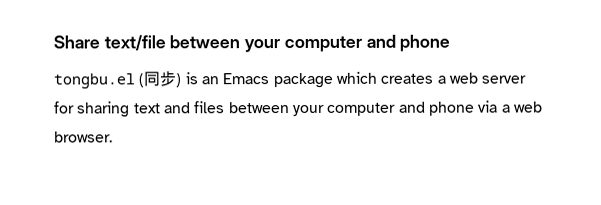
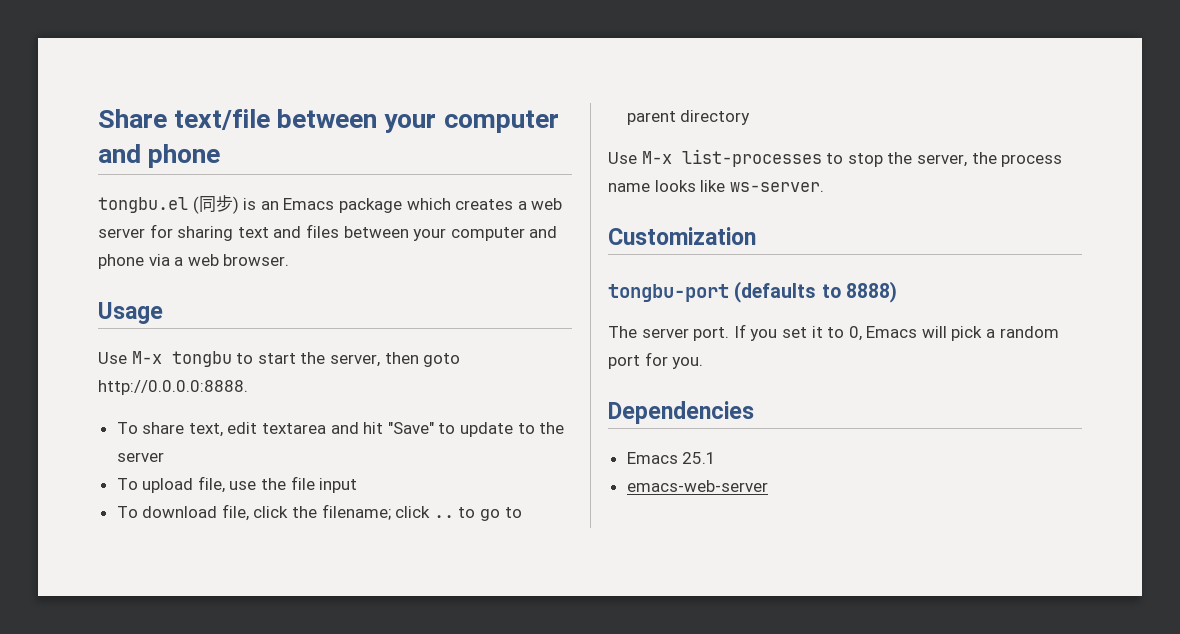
+ Usage
+ Use M-x tongbu to start the server, then goto http://0.0.0.0:8888.
+ To share text, edit textarea and hit "Save" to update to the server
+ To upload file, use the file input
+ To download file, click the filename; click .. to go to parent directory
+ Use M-x list-processes to stop the server, the process name looks like ws-server.
+ Customization
+ tongbu-port (defaults to 8888)
+ The server port. If you set it to 0, Emacs will pick a random port for you.
+ Dependencies
+ Emacs 25.1
+ emacs-web-server

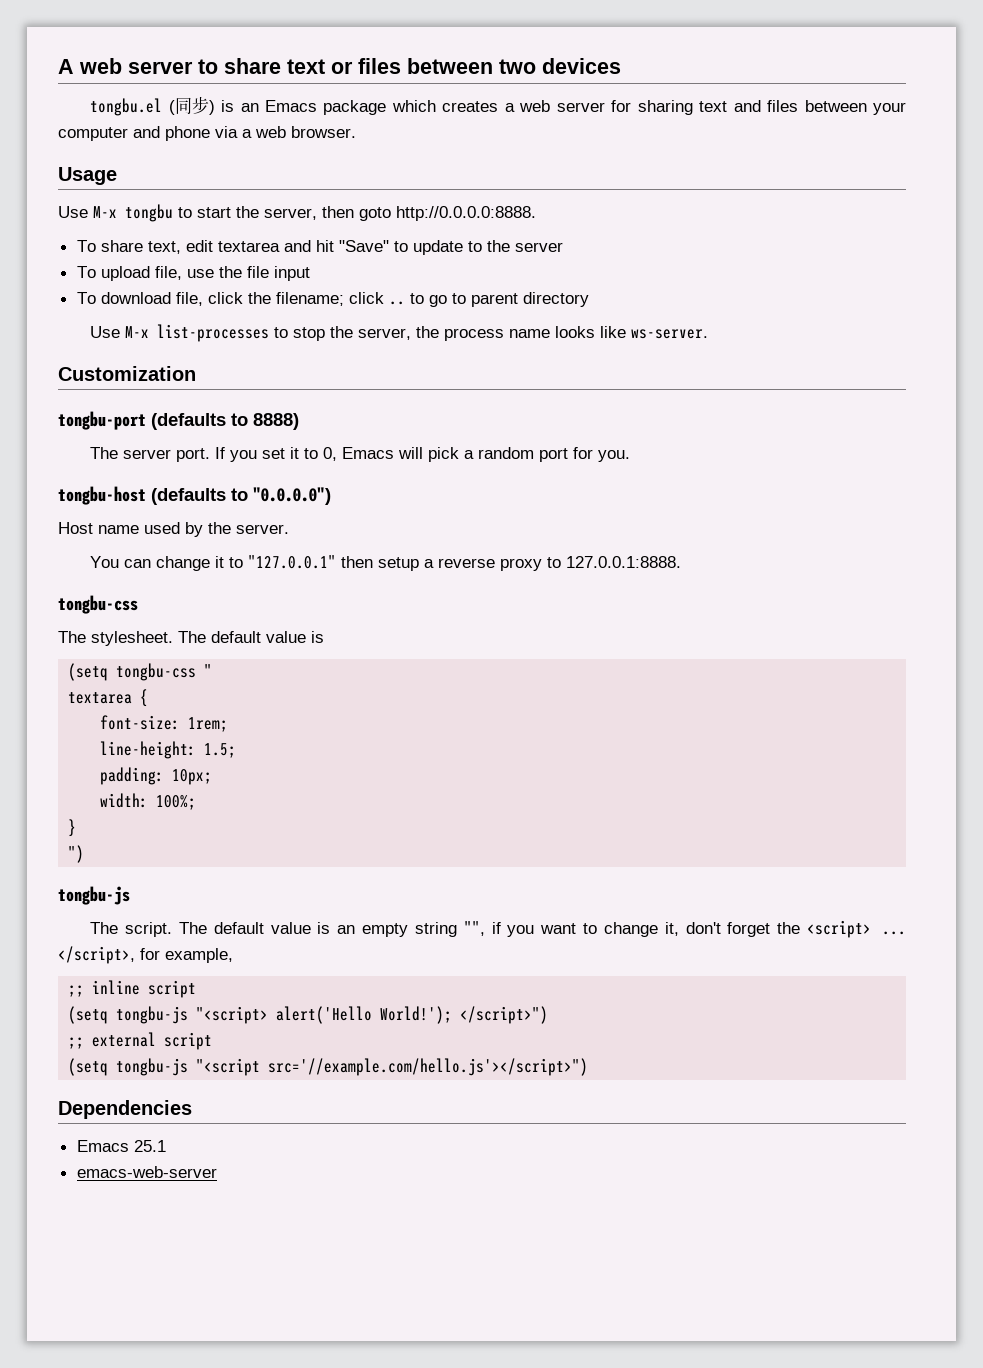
- Share text/file between your computer and phone
+ A web server to share text or files between two devices
+ tongbu-host (defaults to "0.0.0.0")
+ Host name used by the server.
+ You can change it to "127.0.0.1" then setup a reverse proxy to 127.0.0.1:8888.
+ tongbu-css
+ The stylesheet. The default value is
+ (setq tongbu-css "
+ textarea {
+ font-size: 1rem;
+ line-height: 1.5;
+ padding: 10px;
+ width: 100%;
+ }
+ ")
+ tongbu-js
+ The script. The default value is an empty string "", if you want to change it, don't forget the <script> ... </script>, for example,
+ ;; inline script
+ (setq tongbu-js "<script> alert('Hello World!'); </script>")
+ ;; external script
+ (setq tongbu-js "<script src='//example.com/hello.js'></script>")

